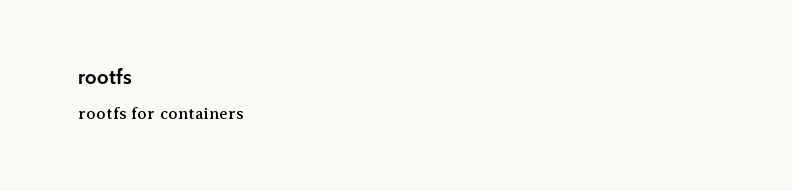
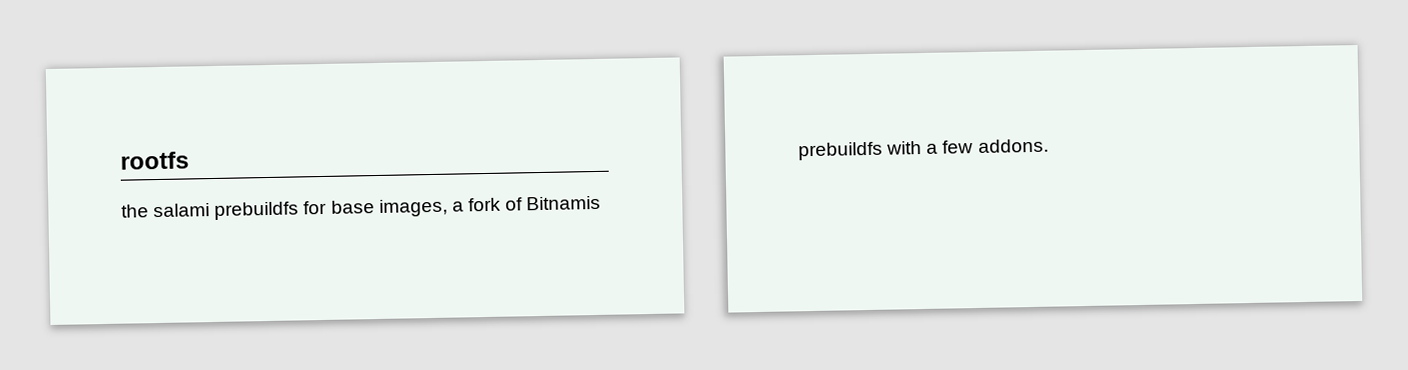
- rootfs for containers
+ the salami prebuildfs for base images, a fork of Bitnamis prebuildfs with a few addons.

